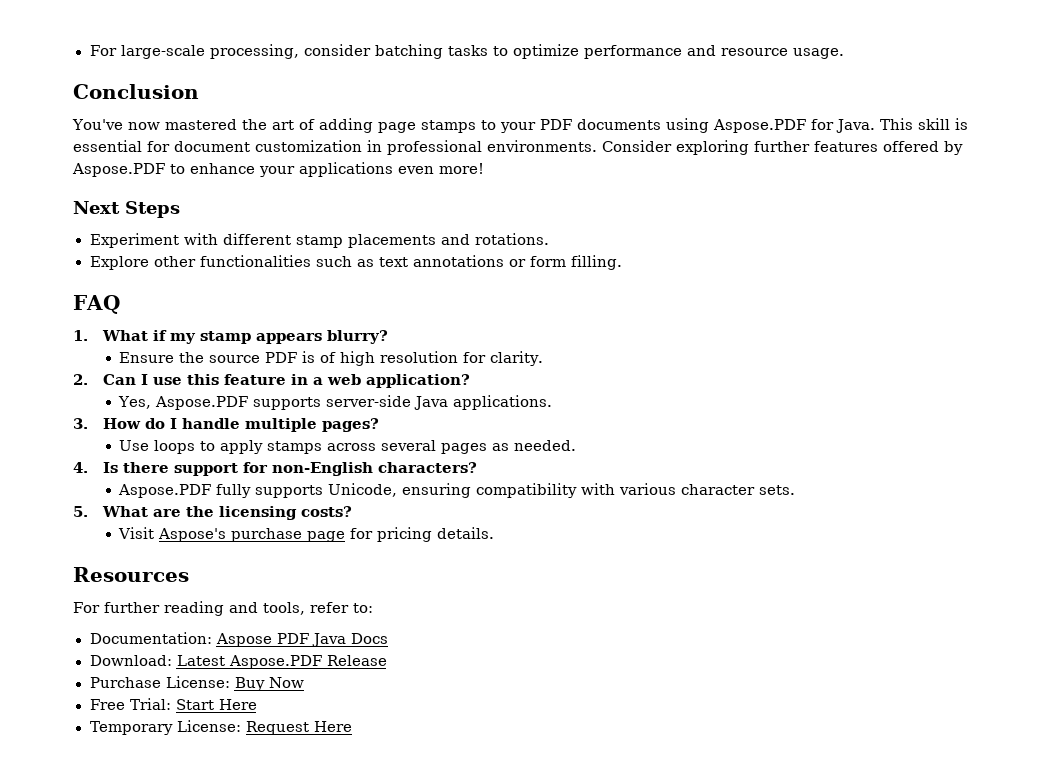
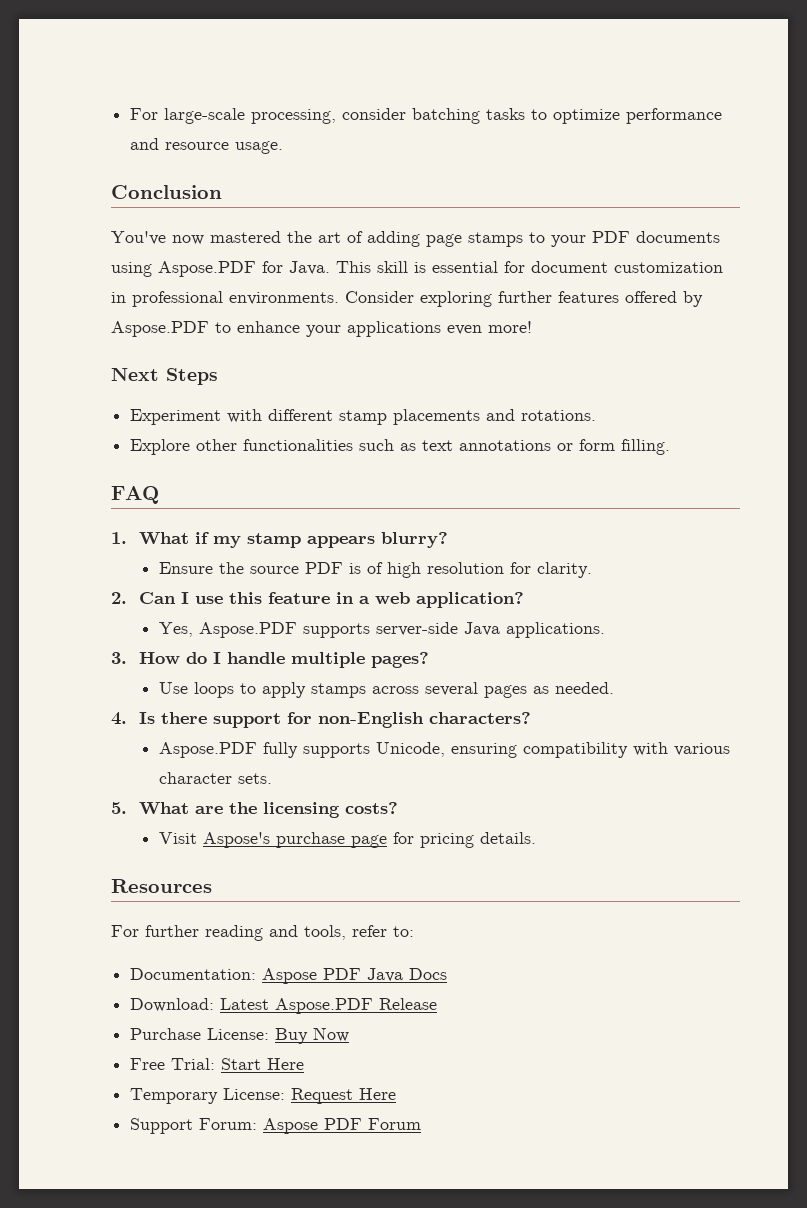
+ Support Forum: Aspose PDF Forum

